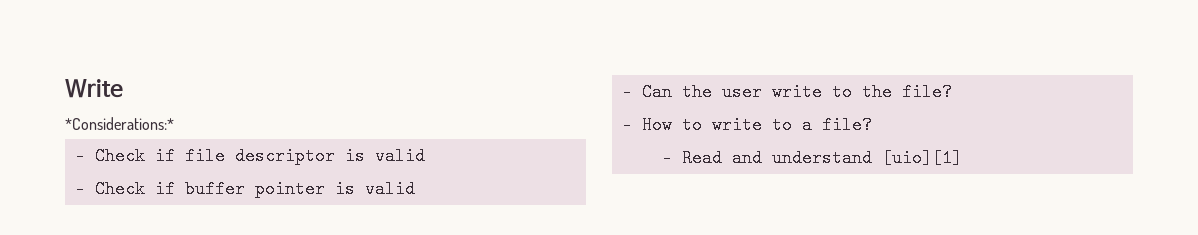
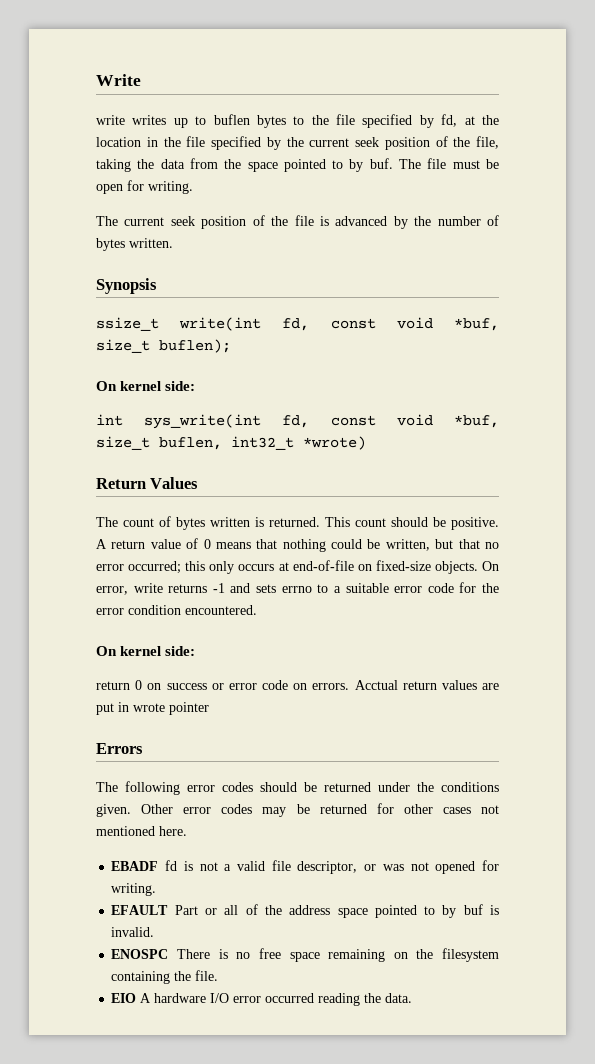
- *Considerations:*
- - Check if file descriptor is valid
- - Check if buffer pointer is valid
- - Can the user write to the file?
- - How to write to a file?
- - Read and understand [uio][1]
+ write writes up to buflen bytes to the file specified by fd, at the location in the file specified by the current seek position of the file, taking the data from the space pointed to by buf. The file must be open for writing.
+ The current seek position of the file is advanced by the number of bytes written.
+ Synopsis
+ ssize_t write(int fd, const void *buf, size_t buflen);
+ On kernel side:
+ int sys_write(int fd, const void *buf, size_t buflen, int32_t *wrote)
+ Return Values
+ The count of bytes written is returned. This count should be positive. A return value of 0 means that nothing could be written, but that no error occurred; this only occurs at end-of-file on fixed-size objects. On error, write returns -1 and sets errno to a suitable error code for the error condition encountered.
+ On kernel side:
+ return 0 on success or error code on errors. Acctual return values are put in wrote pointer
+ Errors
+ The following error codes should be returned under the conditions given. Other error codes may be returned for other cases not mentioned here.
+ EBADF fd is not a valid file descriptor, or was not opened for writing.
+ EFAULT Part or all of the address space pointed to by buf is invalid.
+ ENOSPC There is no free space remaining on the filesystem containing the file.
+ EIO A hardware I/O error occurred reading the data.

